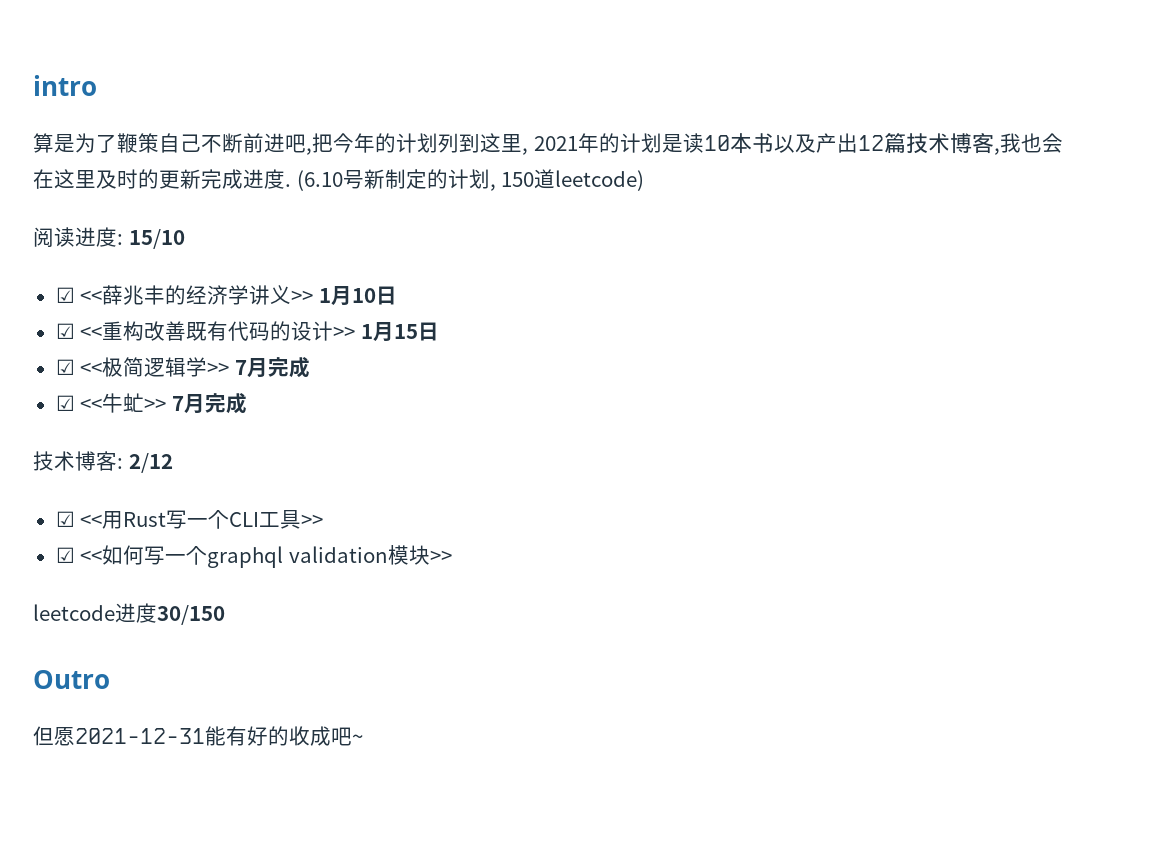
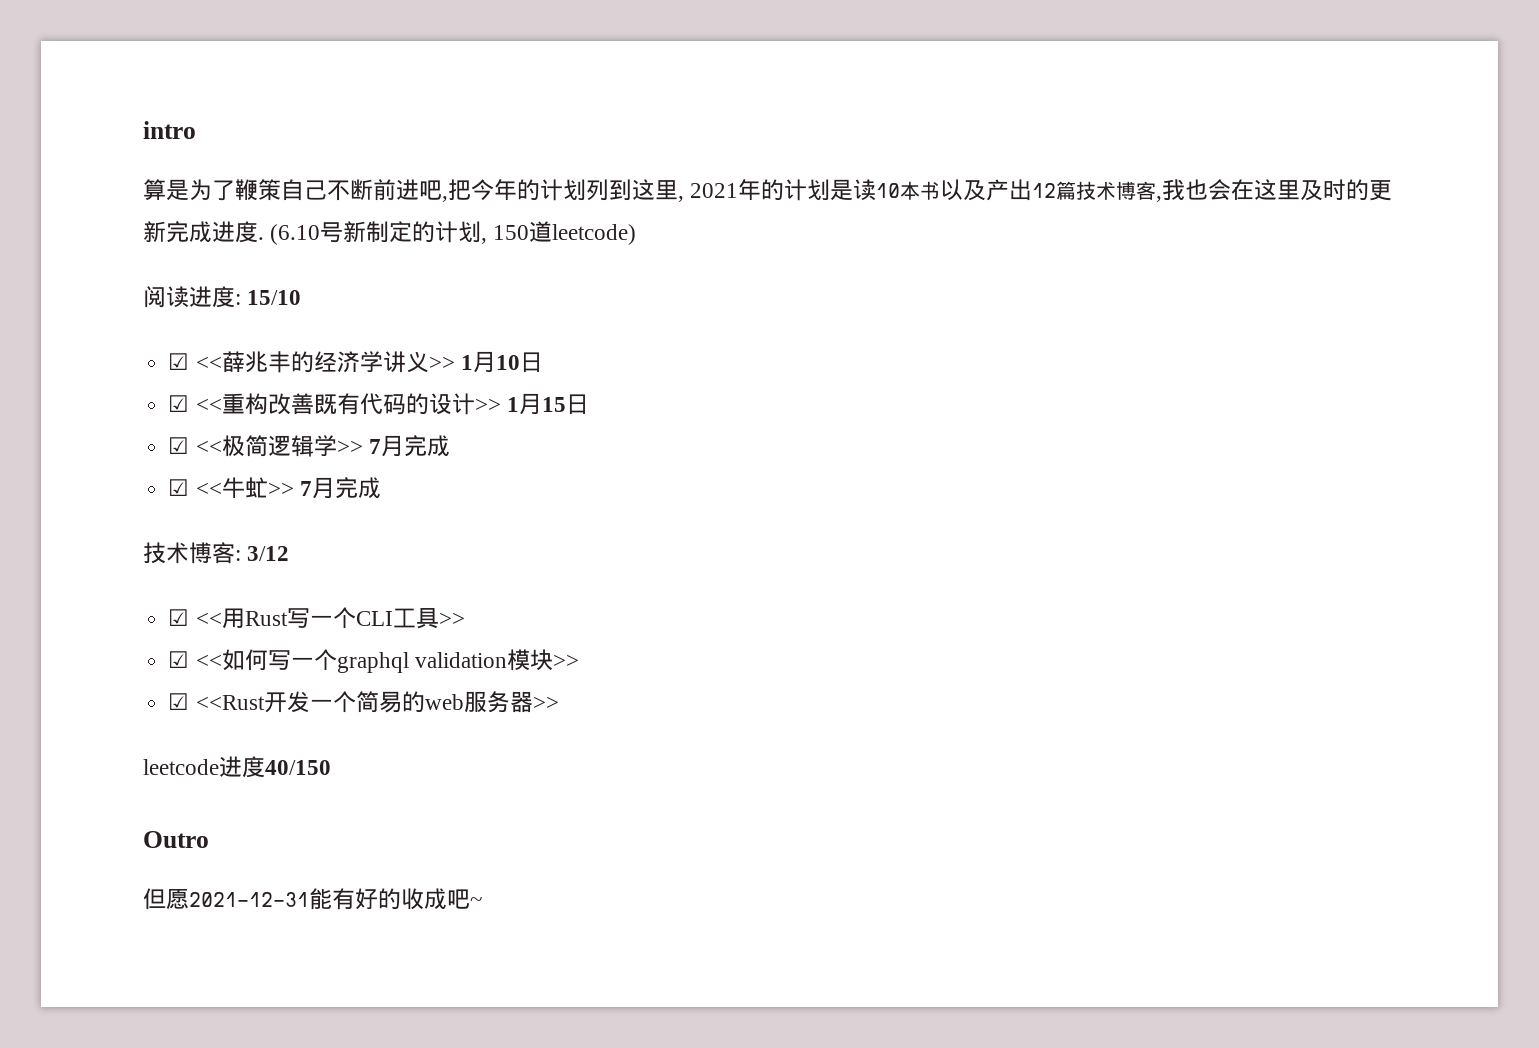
- 技术博客: 2/12
+ 技术博客: 3/12
+ ☑ <<Rust开发一个简易的web服务器>>
- leetcode进度30/150
+ leetcode进度40/150

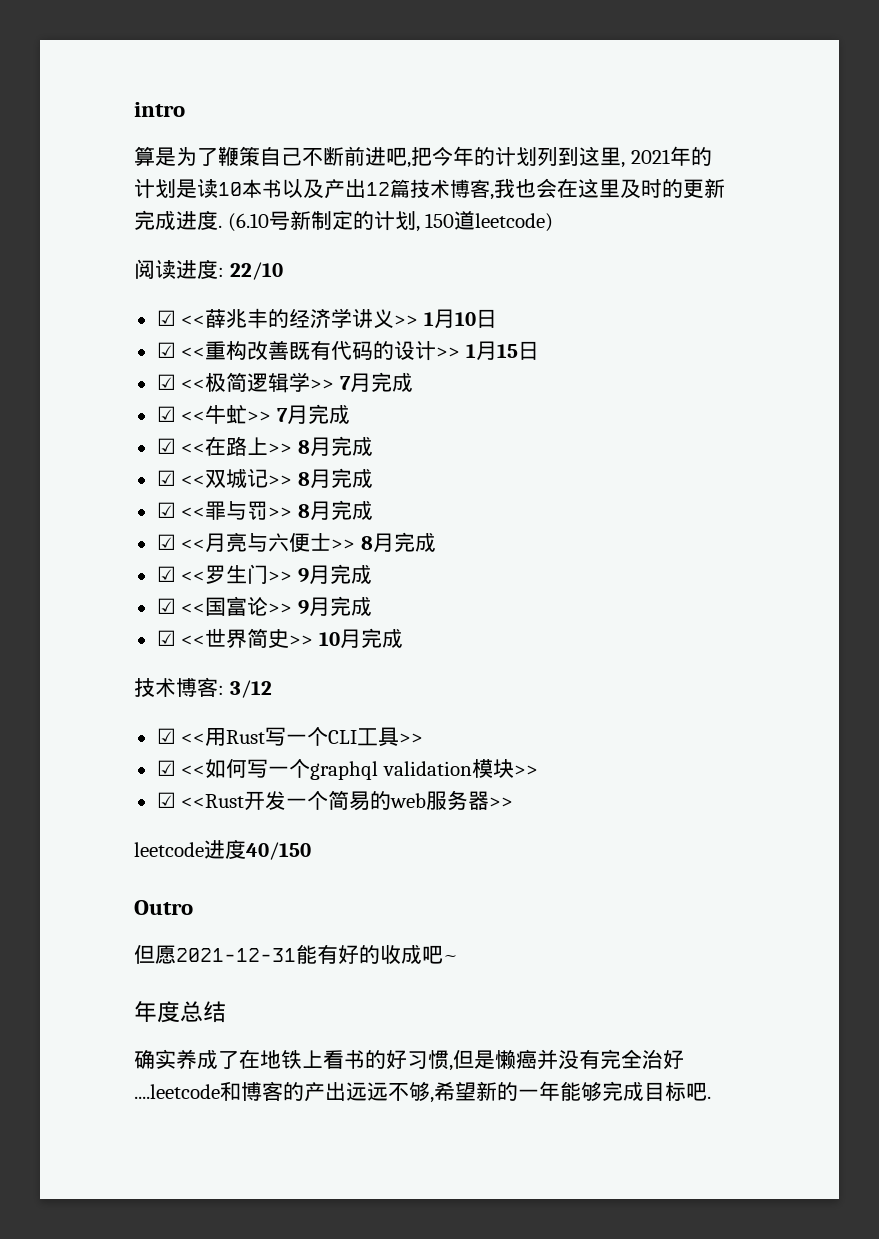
- 阅读进度: 15/10
+ 阅读进度: 22/10
+ ☑ <<在路上>> 8月完成
+ ☑ <<双城记>> 8月完成
+ ☑ <<罪与罚>> 8月完成
+ ☑ <<月亮与六便士>> 8月完成
+ ☑ <<罗生门>> 9月完成
+ ☑ <<国富论>> 9月完成
+ ☑ <<世界简史>> 10月完成
+ 年度总结
+ 确实养成了在地铁上看书的好习惯,但是懒癌并没有完全治好....leetcode和博客的产出远远不够,希望新的一年能够完成目标吧.

